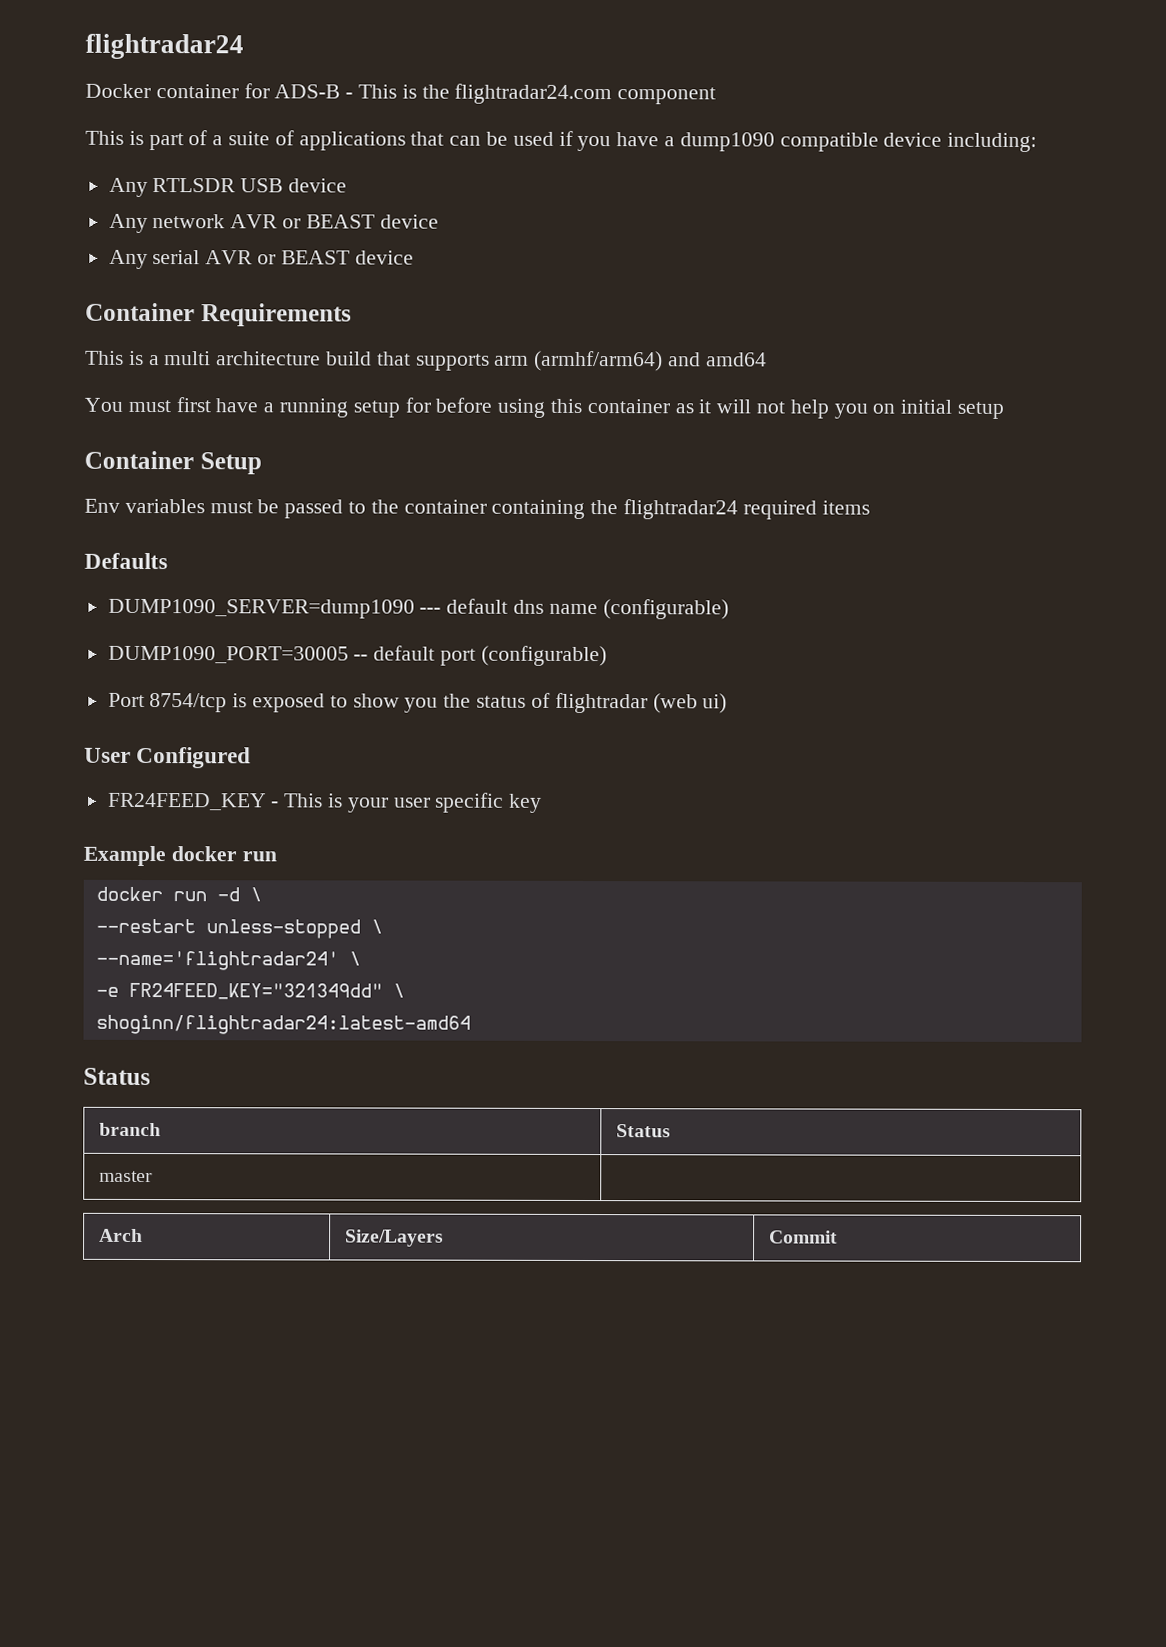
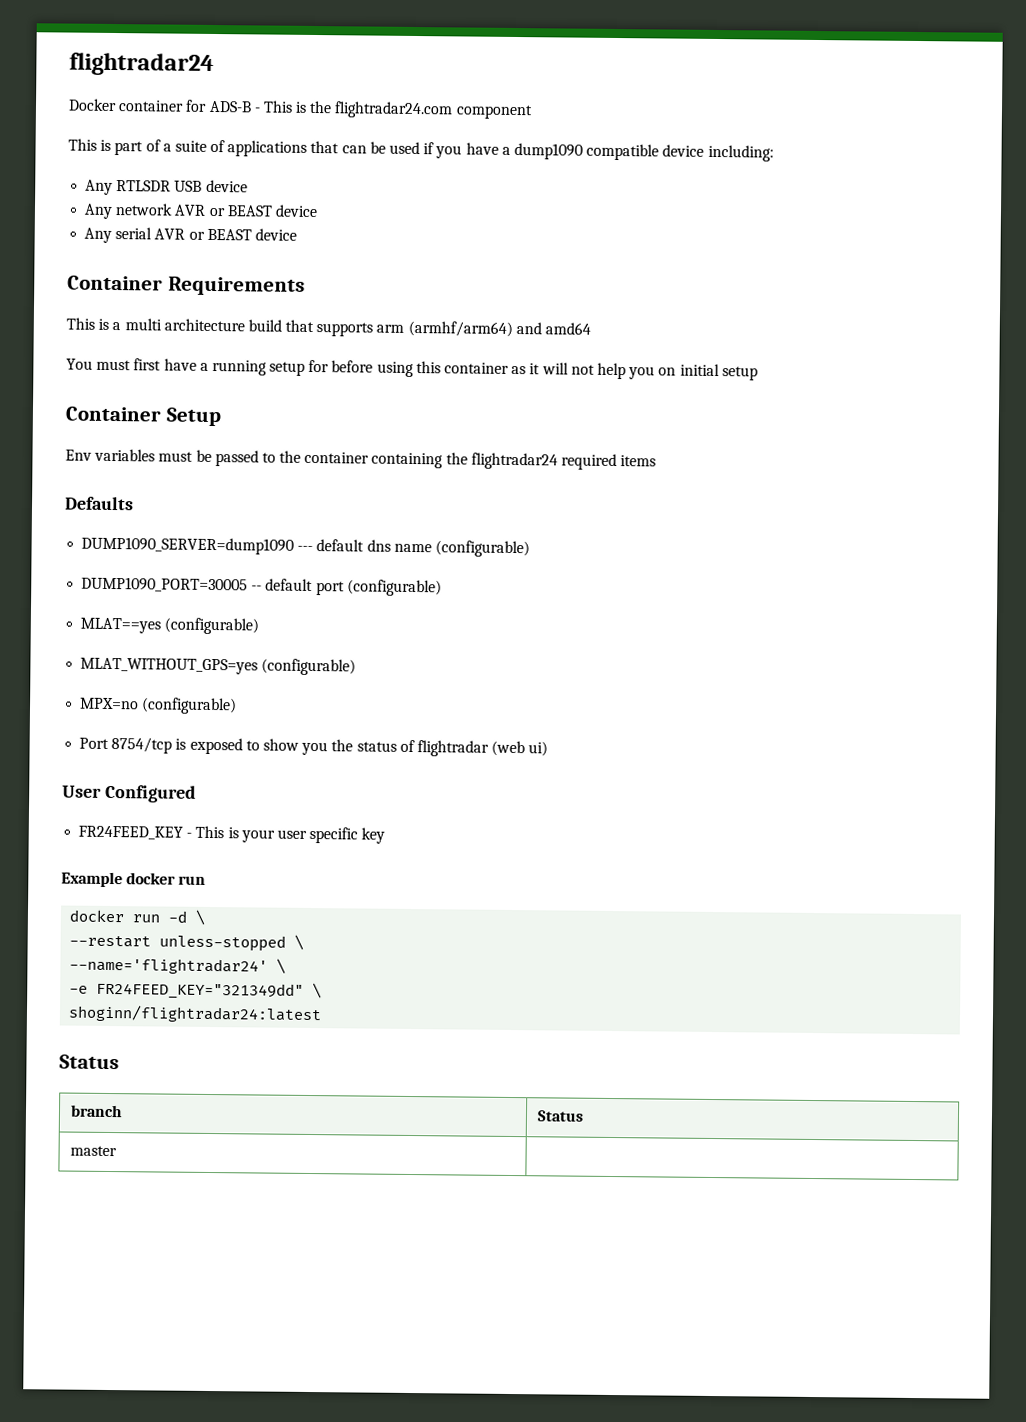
+ MLAT==yes (configurable)
+ MLAT_WITHOUT_GPS=yes (configurable)
+ MPX=no (configurable)
- shoginn/flightradar24:latest-amd64
+ shoginn/flightradar24:latest
- Arch | Size/Layers | Commit

